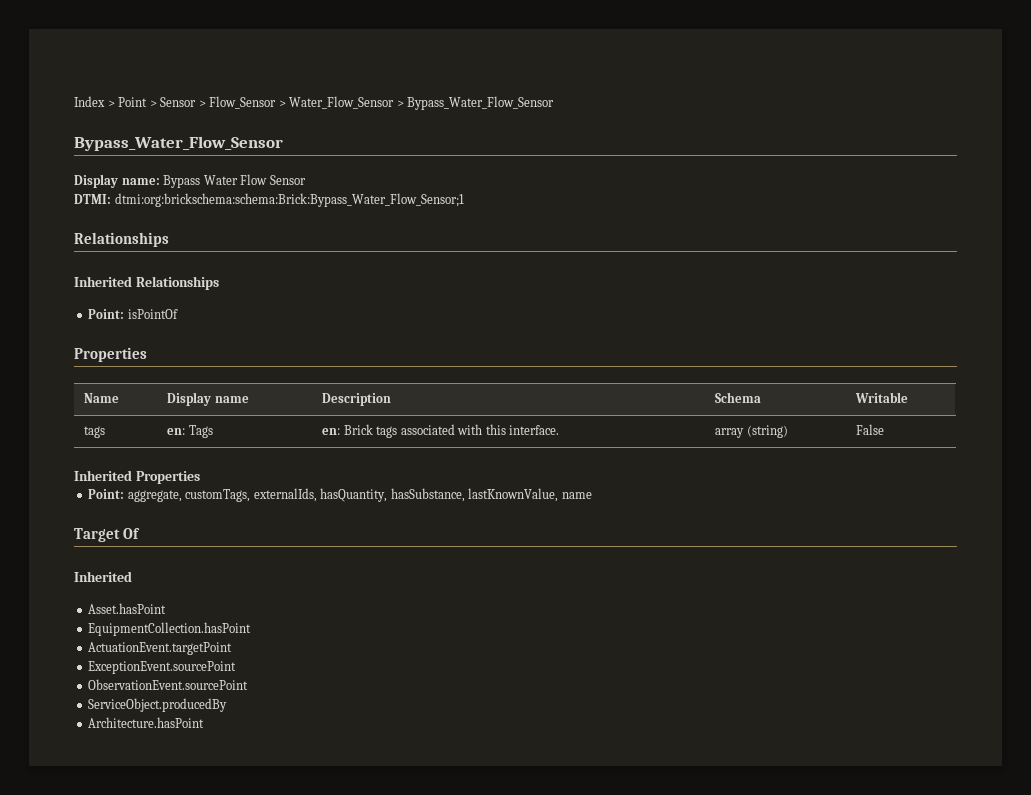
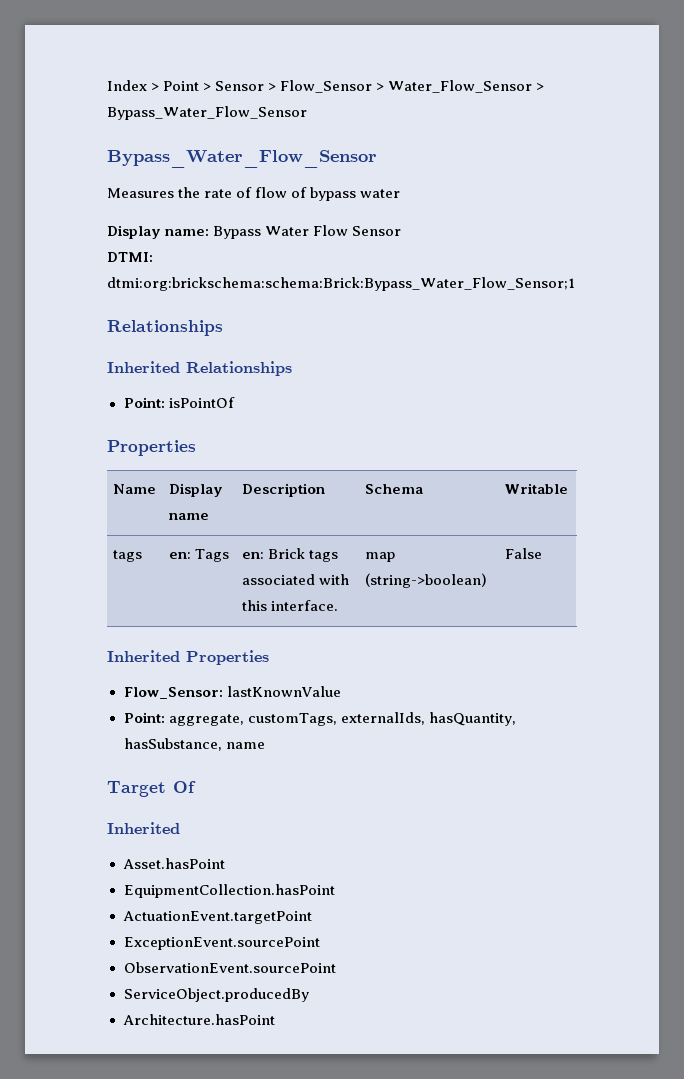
+ Measures the rate of flow of bypass water
- tags | en: Tags | en: Brick tags associated with this interface. | array (string) | False
+ tags | en: Tags | en: Brick tags associated with this interface. | map (string->boolean) | False
+ Flow_Sensor: lastKnownValue
- Point: aggregate, customTags, externalIds, hasQuantity, hasSubstance, lastKnownValue, name
+ Point: aggregate, customTags, externalIds, hasQuantity, hasSubstance, name

